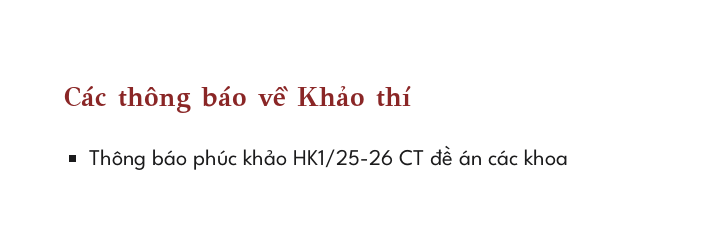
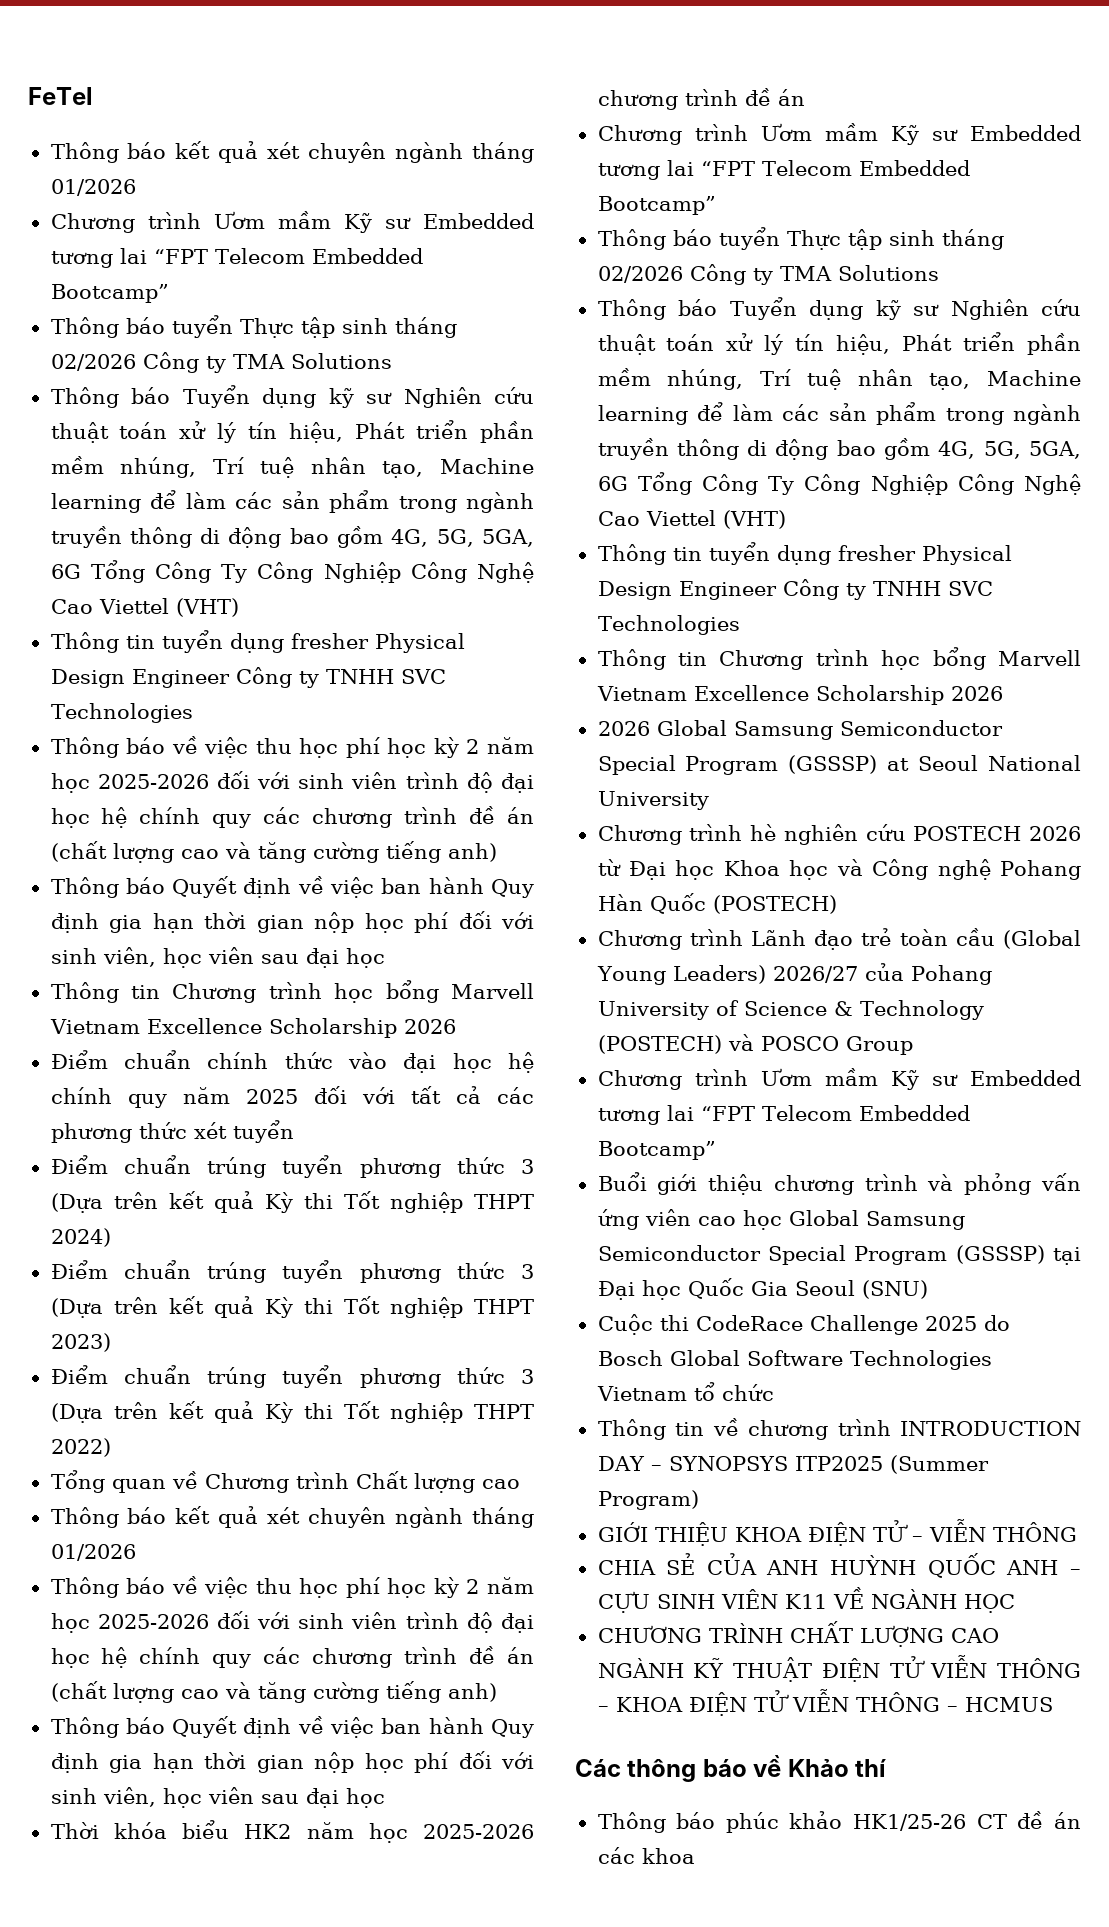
+ FeTel
+ Thông báo kết quả xét chuyên ngành tháng 01/2026
+ Chương trình Ươm mầm Kỹ sư Embedded tương lai “FPT Telecom Embedded Bootcamp”
+ Thông báo tuyển Thực tập sinh tháng 02/2026 Công ty TMA Solutions
+ Thông báo Tuyển dụng kỹ sư Nghiên cứu thuật toán xử lý tín hiệu, Phát triển phần mềm nhúng, Trí tuệ nhân tạo, Machine learning để làm các sản phẩm trong ngành truyền thông di động bao gồm 4G, 5G, 5GA, 6G Tổng Công Ty Công Nghiệp Công Nghệ Cao Viettel (VHT)
+ Thông tin tuyển dụng fresher Physical Design Engineer Công ty TNHH SVC Technologies
+ Thông báo về việc thu học phí học kỳ 2 năm học 2025-2026 đối với sinh viên trình độ đại học hệ chính quy các chương trình đề án (chất lượng cao và tăng cường tiếng anh)
+ Thông báo Quyết định về việc ban hành Quy định gia hạn thời gian nộp học phí đối với sinh viên, học viên sau đại học
+ Thông tin Chương trình học bổng Marvell Vietnam Excellence Scholarship 2026
+ Điểm chuẩn chính thức vào đại học hệ chính quy năm 2025 đối với tất cả các phương thức xét tuyển
+ Điểm chuẩn trúng tuyển phương thức 3 (Dựa trên kết quả Kỳ thi Tốt nghiệp THPT 2024)
+ Điểm chuẩn trúng tuyển phương thức 3 (Dựa trên kết quả Kỳ thi Tốt nghiệp THPT 2023)
+ Điểm chuẩn trúng tuyển phương thức 3 (Dựa trên kết quả Kỳ thi Tốt nghiệp THPT 2022)
+ Tổng quan về Chương trình Chất lượng cao
+ Thông báo kết quả xét chuyên ngành tháng 01/2026
+ Thông báo về việc thu học phí học kỳ 2 năm học 2025-2026 đối với sinh viên trình độ đại học hệ chính quy các chương trình đề án (chất lượng cao và tăng cường tiếng anh)
+ Thông báo Quyết định về việc ban hành Quy định gia hạn thời gian nộp học phí đối với sinh viên, học viên sau đại học
+ Thời khóa biểu HK2 năm học 2025-2026 chương trình đề án
+ Chương trình Ươm mầm Kỹ sư Embedded tương lai “FPT Telecom Embedded Bootcamp”
+ Thông báo tuyển Thực tập sinh tháng 02/2026 Công ty TMA Solutions
+ Thông báo Tuyển dụng kỹ sư Nghiên cứu thuật toán xử lý tín hiệu, Phát triển phần mềm nhúng, Trí tuệ nhân tạo, Machine learning để làm các sản phẩm trong ngành truyền thông di động bao gồm 4G, 5G, 5GA, 6G Tổng Công Ty Công Nghiệp Công Nghệ Cao Viettel (VHT)
+ Thông tin tuyển dụng fresher Physical Design Engineer Công ty TNHH SVC Technologies
+ Thông tin Chương trình học bổng Marvell Vietnam Excellence Scholarship 2026
+ 2026 Global Samsung Semiconductor Special Program (GSSSP) at Seoul National University
+ Chương trình hè nghiên cứu POSTECH 2026 từ Đại học Khoa học và Công nghệ Pohang Hàn Quốc (POSTECH)
+ Chương trình Lãnh đạo trẻ toàn cầu (Global Young Leaders) 2026/27 của Pohang University of Science & Technology (POSTECH) và POSCO Group
+ Chương trình Ươm mầm Kỹ sư Embedded tương lai “FPT Telecom Embedded Bootcamp”
+ Buổi giới thiệu chương trình và phỏng vấn ứng viên cao học Global Samsung Semiconductor Special Program (GSSSP) tại Đại học Quốc Gia Seoul (SNU)
+ Cuộc thi CodeRace Challenge 2025 do Bosch Global Software Technologies Vietnam tổ chức
+ Thông tin về chương trình INTRODUCTION DAY – SYNOPSYS ITP2025 (Summer Program)
+ GIỚI THIỆU KHOA ĐIỆN TỬ – VIỄN THÔNG
+ CHIA SẺ CỦA ANH HUỲNH QUỐC ANH – CỰU SINH VIÊN K11 VỀ NGÀNH HỌC
+ CHƯƠNG TRÌNH CHẤT LƯỢNG CAO NGÀNH KỸ THUẬT ĐIỆN TỬ VIỄN THÔNG – KHOA ĐIỆN TỬ VIỄN THÔNG – HCMUS

